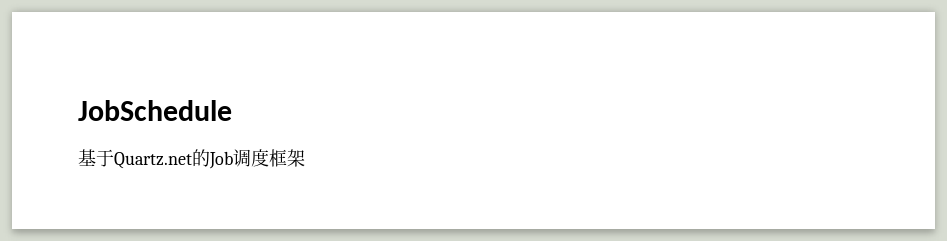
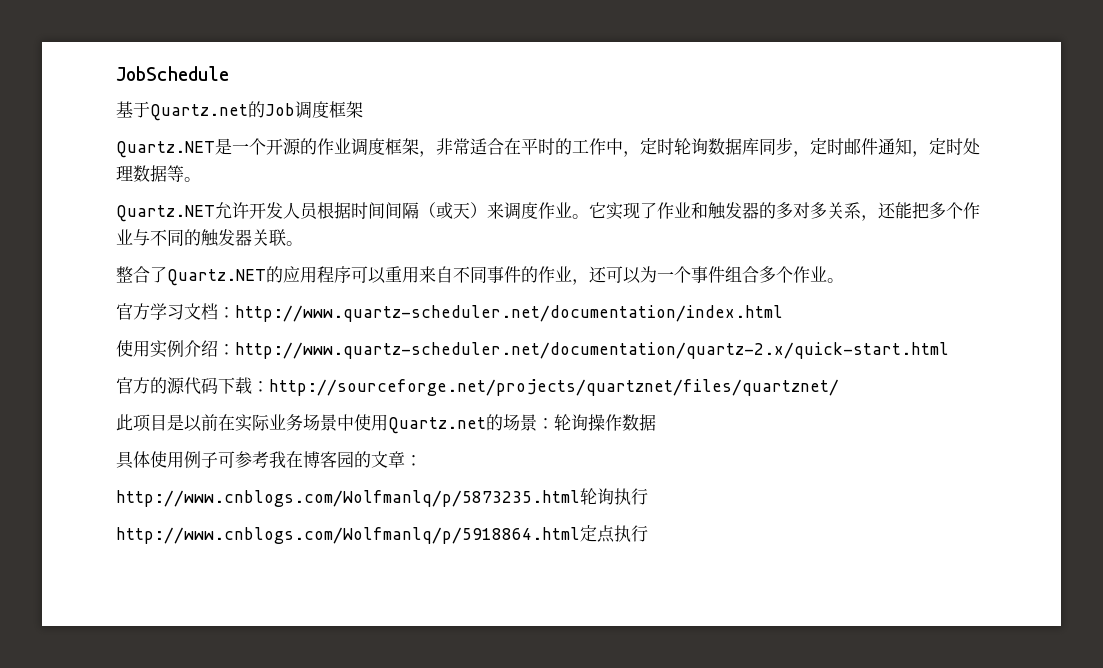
+ Quartz.NET是一个开源的作业调度框架，非常适合在平时的工作中，定时轮询数据库同步，定时邮件通知，定时处理数据等。
+ Quartz.NET允许开发人员根据时间间隔（或天）来调度作业。它实现了作业和触发器的多对多关系，还能把多个作业与不同的触发器关联。
+ 整合了Quartz.NET的应用程序可以重用来自不同事件的作业，还可以为一个事件组合多个作业。
+ 官方学习文档：http://www.quartz-scheduler.net/documentation/index.html
+ 使用实例介绍：http://www.quartz-scheduler.net/documentation/quartz-2.x/quick-start.html
+ 官方的源代码下载：http://sourceforge.net/projects/quartznet/files/quartznet/
+ 此项目是以前在实际业务场景中使用Quartz.net的场景：轮询操作数据
+ 具体使用例子可参考我在博客园的文章：
+ http://www.cnblogs.com/Wolfmanlq/p/5873235.html轮询执行
+ http://www.cnblogs.com/Wolfmanlq/p/5918864.html定点执行

